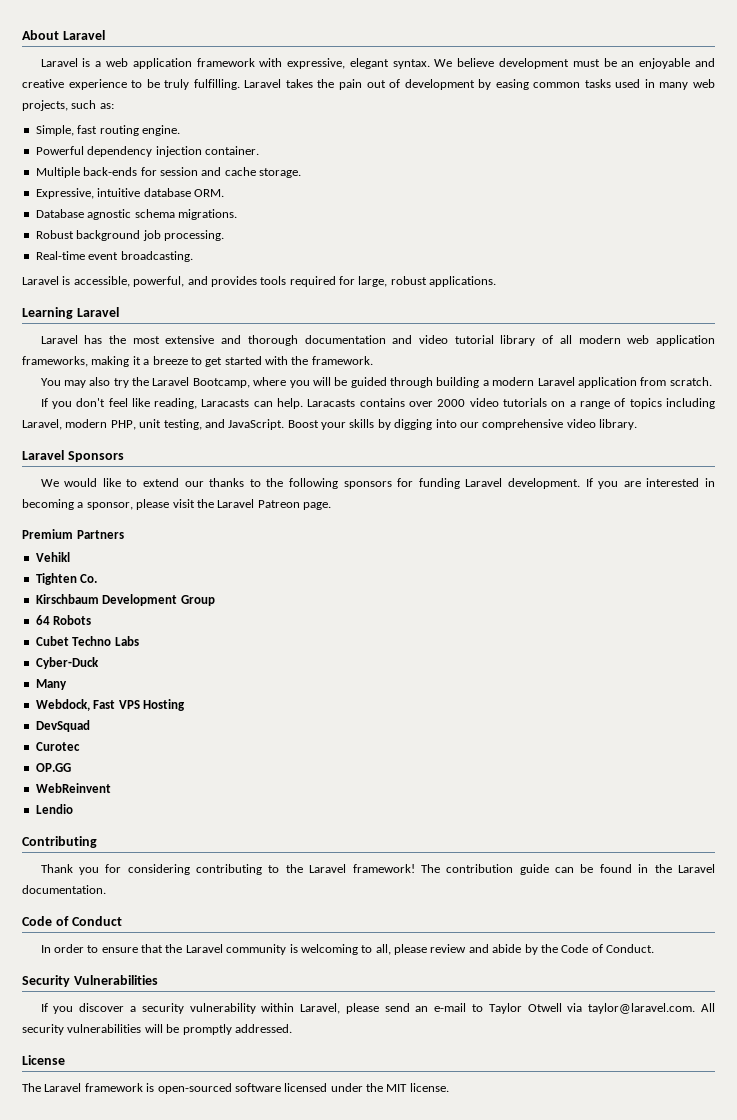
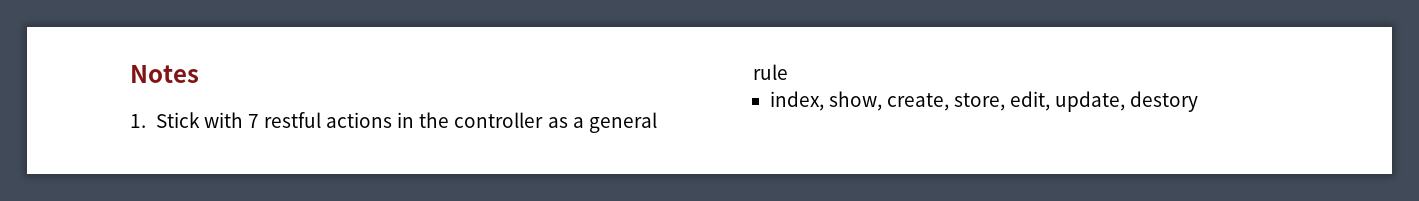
- About Laravel
- Laravel is a web application framework with expressive, elegant syntax. We believe development must be an enjoyable and creative experience to be truly fulfilling. Laravel takes the pain out of development by easing common tasks used in many web projects, such as:
- Simple, fast routing engine.
- Powerful dependency injection container.
- Multiple back-ends for session and cache storage.
- Expressive, intuitive database ORM.
- Database agnostic schema migrations.
- Robust background job processing.
- Real-time event broadcasting.
- Laravel is accessible, powerful, and provides tools required for large, robust applications.
- Learning Laravel
- Laravel has the most extensive and thorough documentation and video tutorial library of all modern web application frameworks, making it a breeze to get started with the framework.
- You may also try the Laravel Bootcamp, where you will be guided through building a modern Laravel application from scratch.
- If you don't feel like reading, Laracasts can help. Laracasts contains over 2000 video tutorials on a range of topics including Laravel, modern PHP, unit testing, and JavaScript. Boost your skills by digging into our comprehensive video library.
- Laravel Sponsors
- We would like to extend our thanks to the following sponsors for funding Laravel development. If you are interested in becoming a sponsor, please visit the Laravel Patreon page.
- Premium Partners
- Vehikl
- Tighten Co.
- Kirschbaum Development Group
- 64 Robots
- Cubet Techno Labs
- Cyber-Duck
- Many
- Webdock, Fast VPS Hosting
- DevSquad
- Curotec
- OP.GG
- WebReinvent
- Lendio
- Contributing
- Thank you for considering contributing to the Laravel framework! The contribution guide can be found in the Laravel documentation.
- Code of Conduct
- In order to ensure that the Laravel community is welcoming to all, please review and abide by the Code of Conduct.
- Security Vulnerabilities
- If you discover a security vulnerability within Laravel, please send an e-mail to Taylor Otwell via taylor@laravel.com. All security vulnerabilities will be promptly addressed.
- License
- The Laravel framework is open-sourced software licensed under the MIT license.
+ Notes
+ 1. Stick with 7 restful actions in the controller as a general rule
+ index, show, create, store, edit, update, destory

